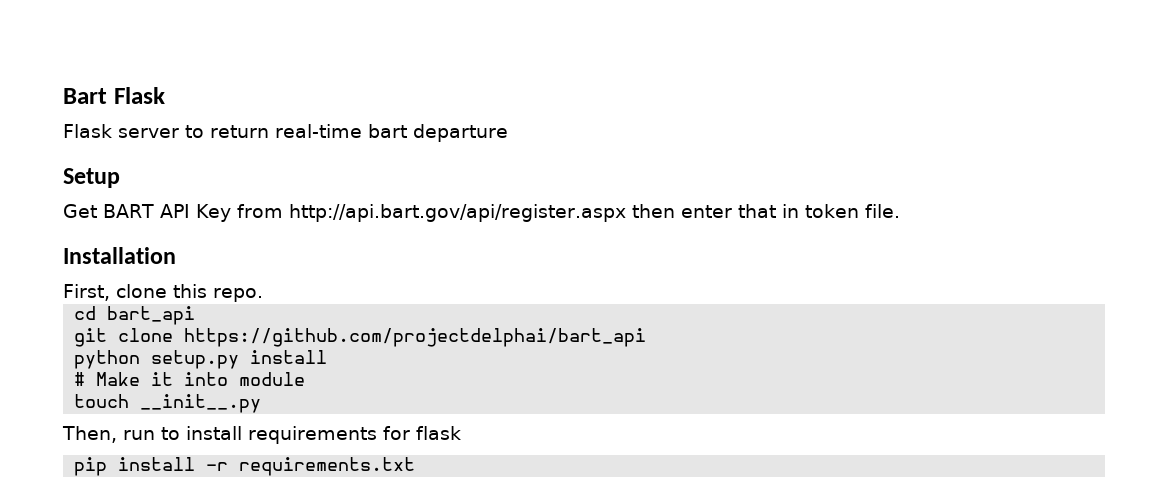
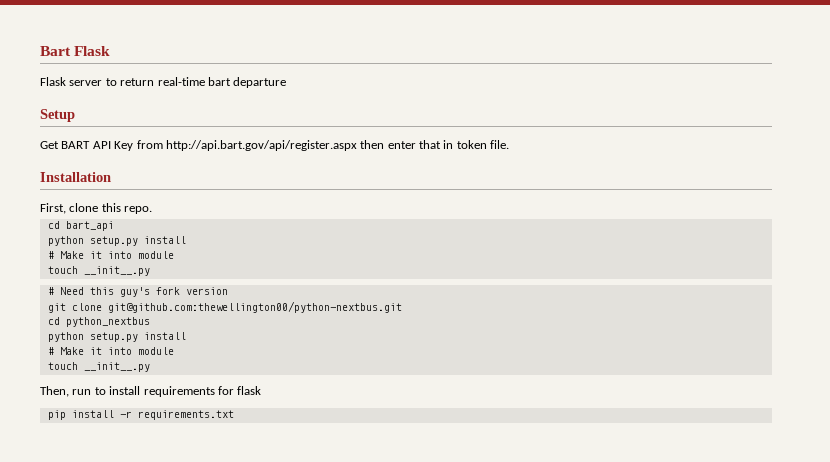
  cd bart_api
+ python setup.py install
+ # Make it into module
+ touch __init__.py
+ # Need this guy's fork version
- git clone https://github.com/projectdelphai/bart_api
+ git clone git@github.com:thewellington00/python-nextbus.git
+ cd python_nextbus

